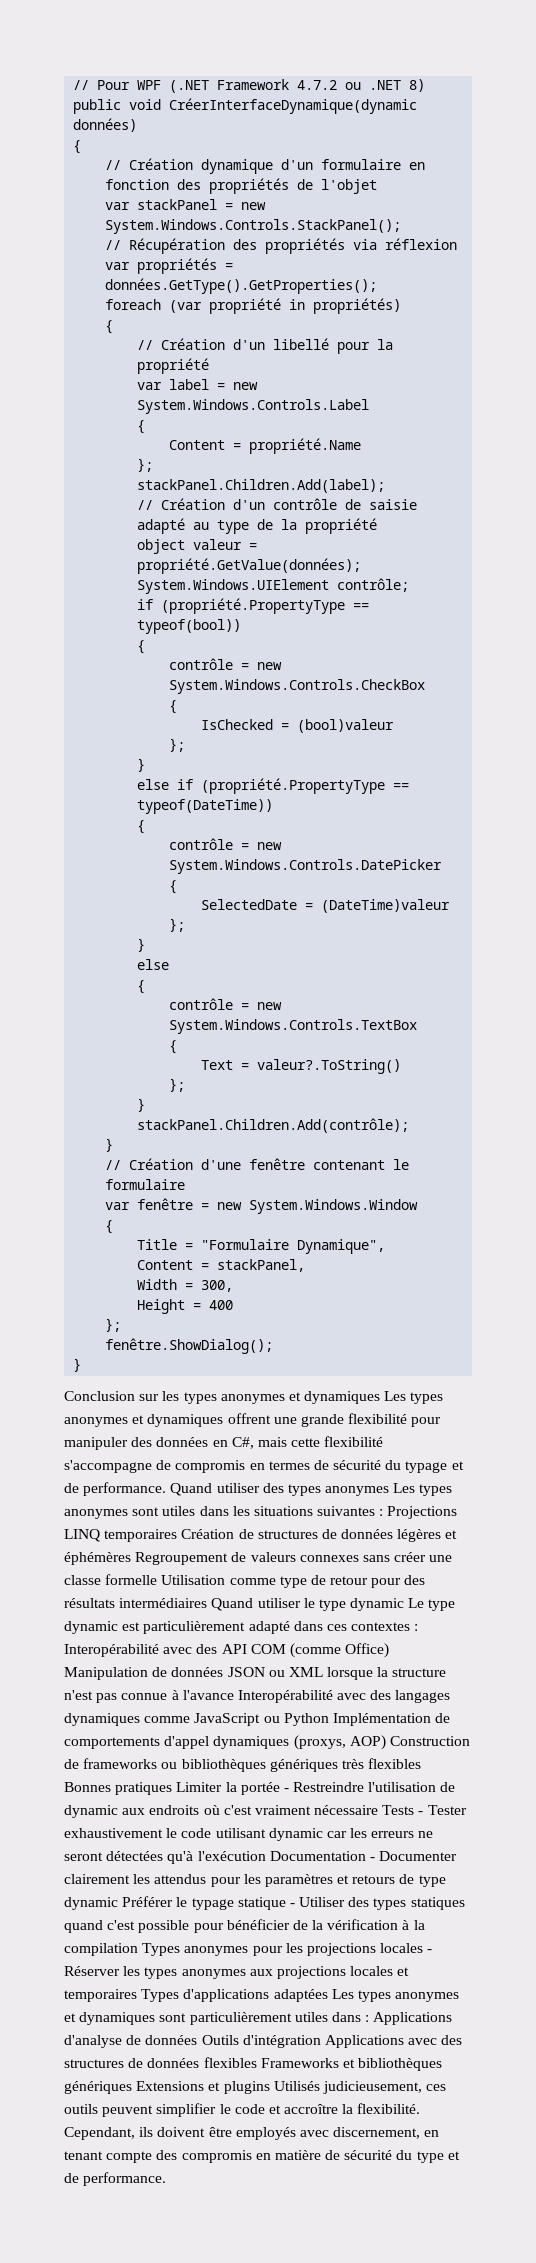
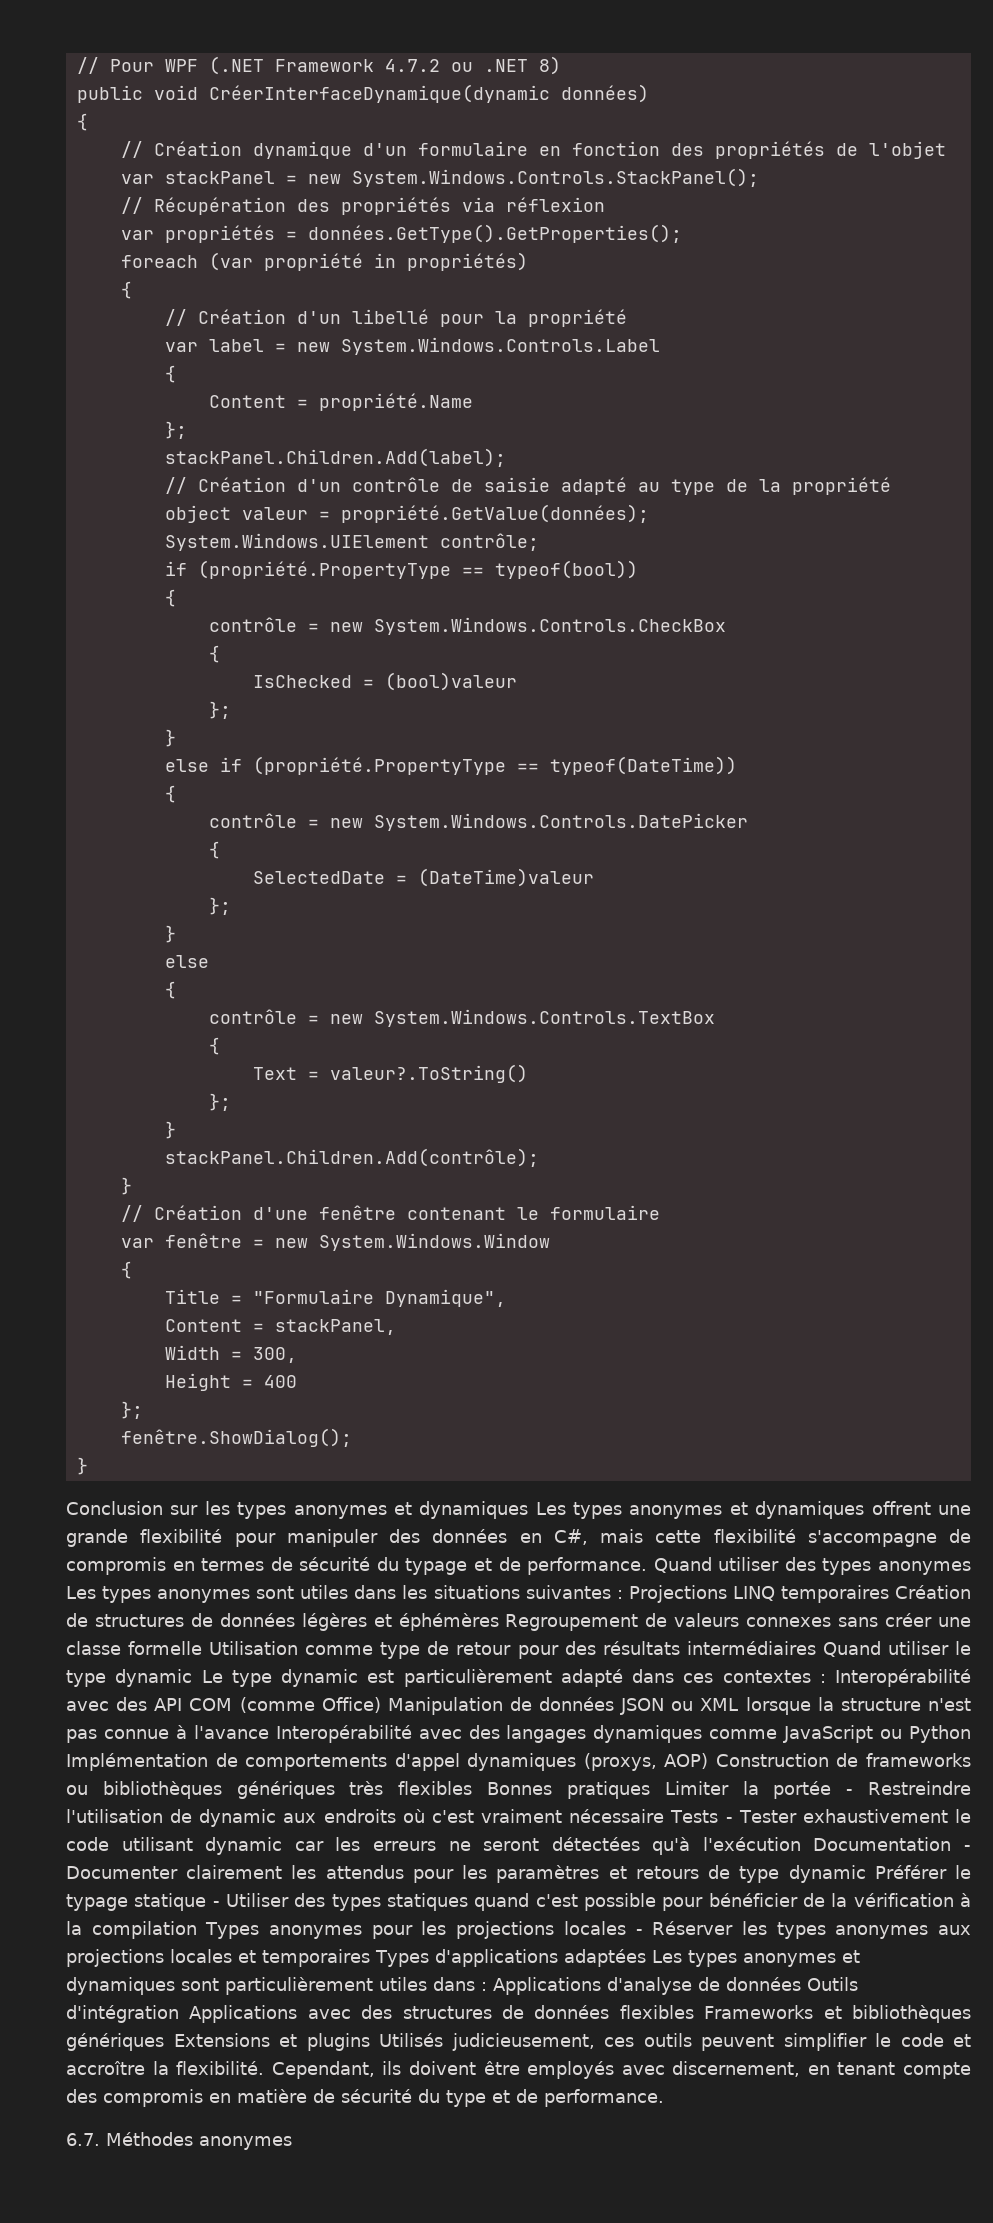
+ 6.7. Méthodes anonymes

